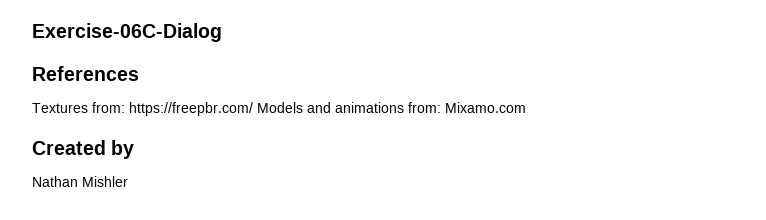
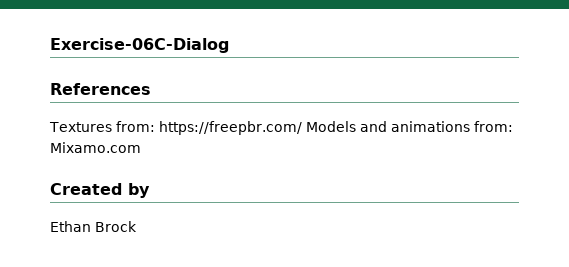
- Nathan Mishler
+ Ethan Brock

